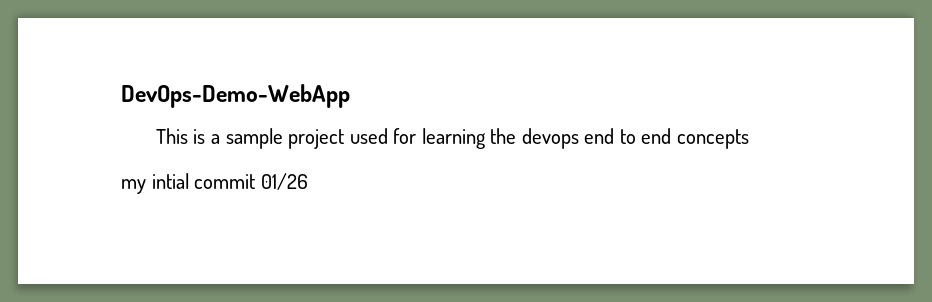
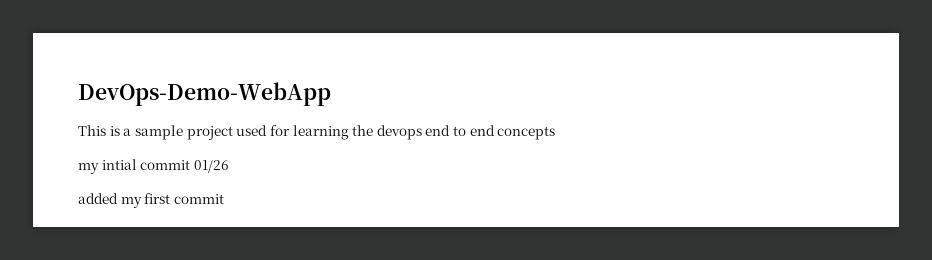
+ added my first commit

